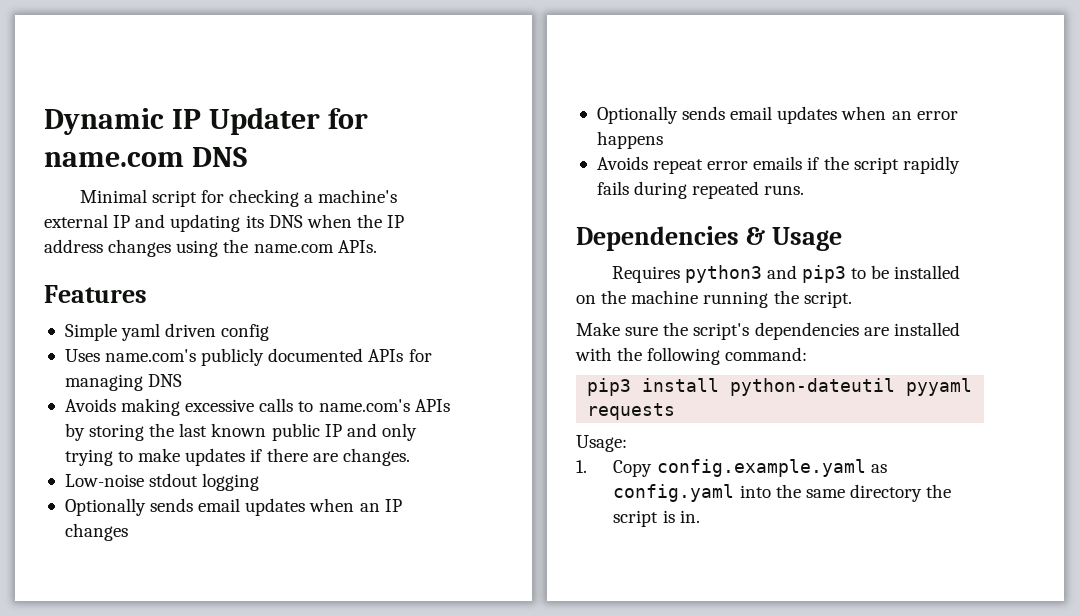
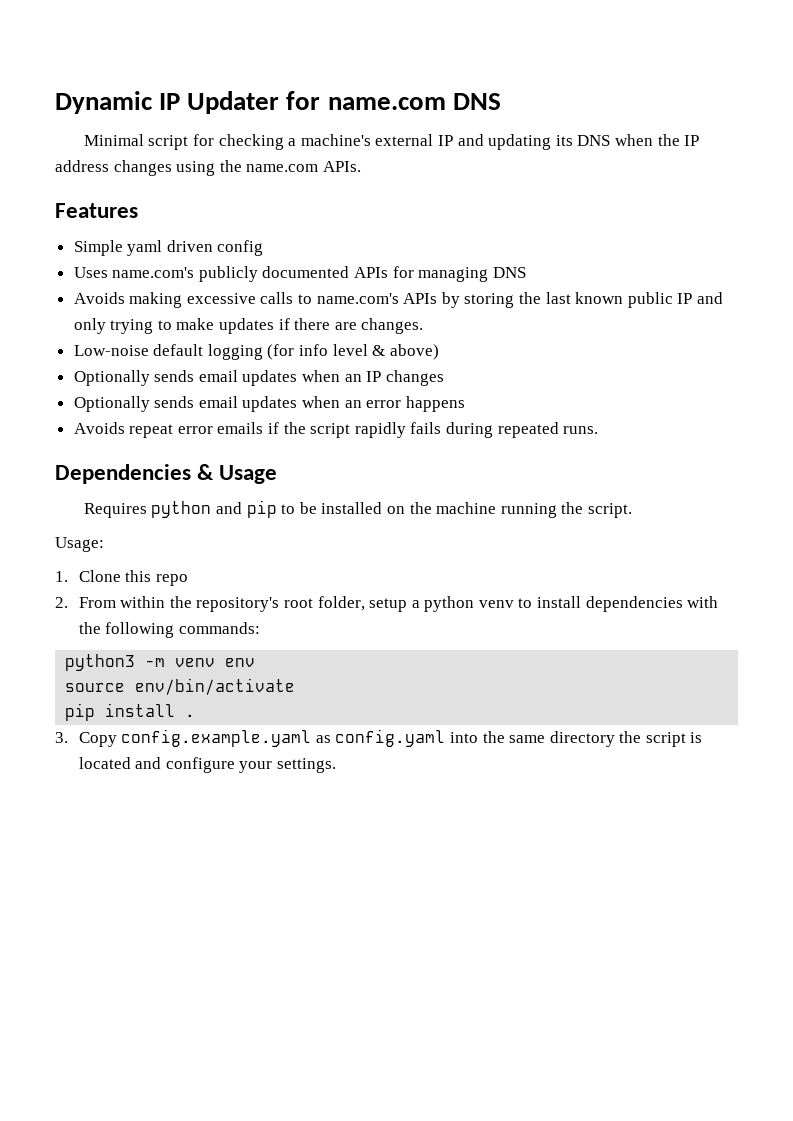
- Low-noise stdout logging
+ Low-noise default logging (for info level & above)
- Requires python3 and pip3 to be installed on the machine running the script.
+ Requires python and pip to be installed on the machine running the script.
- Make sure the script's dependencies are installed with the following command:
- pip3 install python-dateutil pyyaml requests
  Usage:
- 1. Copy config.example.yaml as config.yaml into the same directory the script is in.
+ 1. Clone this repo
+ 2. From within the repository's root folder, setup a python venv to install dependencies with the following commands:
+ python3 -m venv env
+ source env/bin/activate
+ pip install .
+ 3. Copy config.example.yaml as config.yaml into the same directory the script is located and configure your settings.

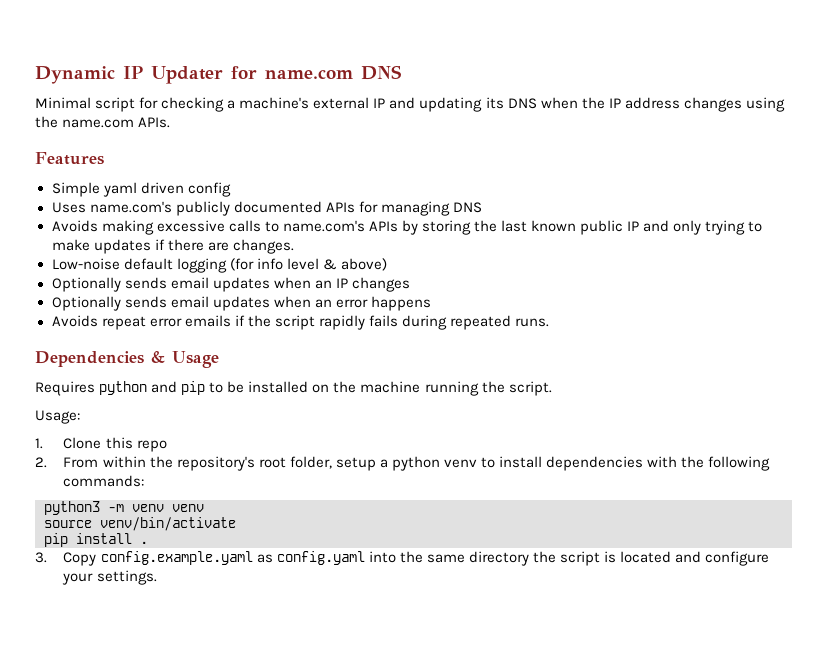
- python3 -m venv env
+ python3 -m venv venv
- source env/bin/activate
+ source venv/bin/activate

